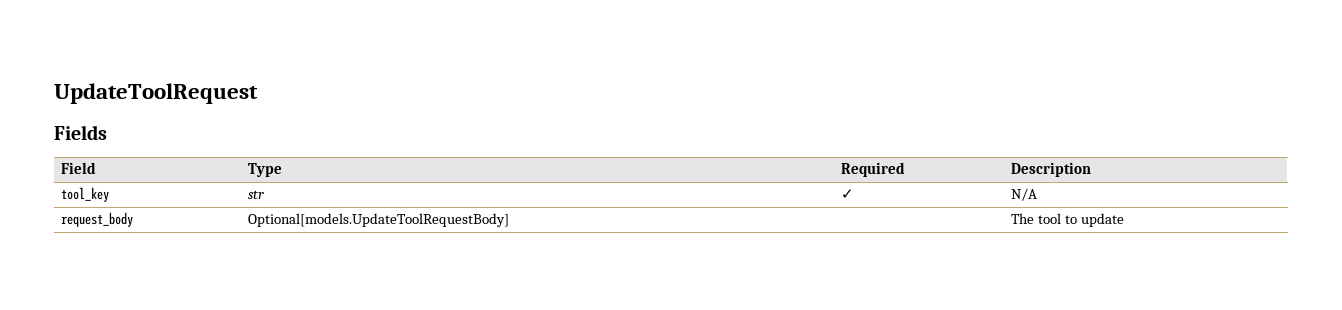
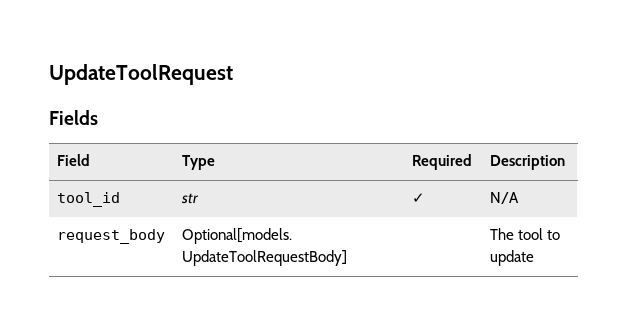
- tool_key | str | ✓ | N/A
+ tool_id | str | ✓ | N/A

